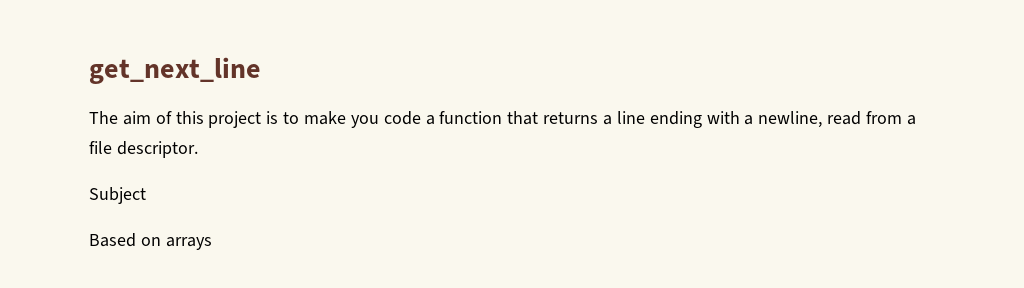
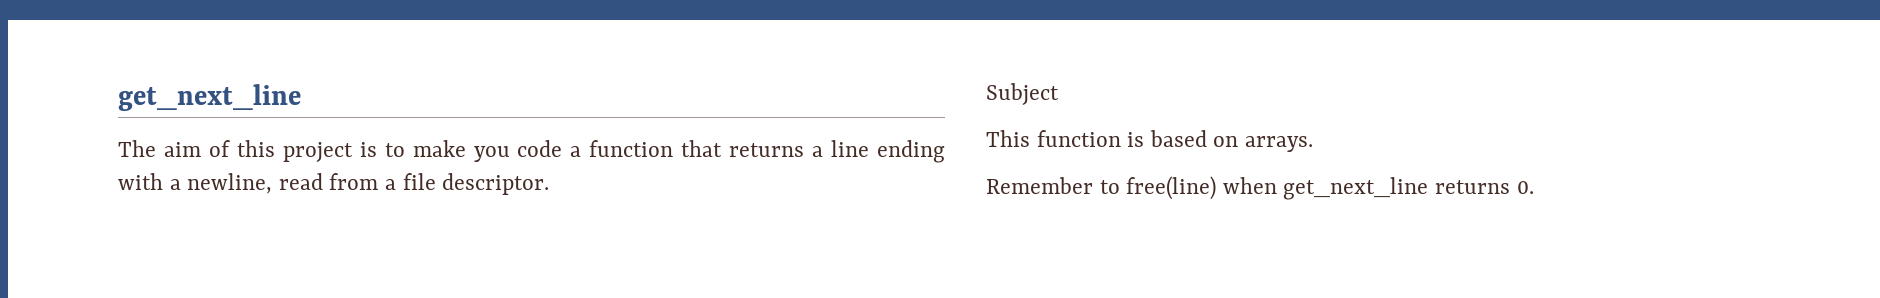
- Based on arrays
+ This function is based on arrays.
+ Remember to free(line) when get_next_line returns 0.

